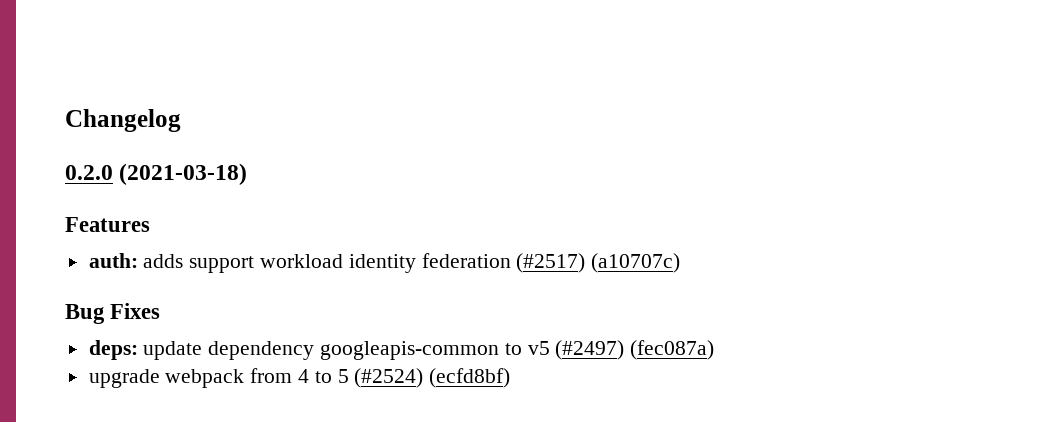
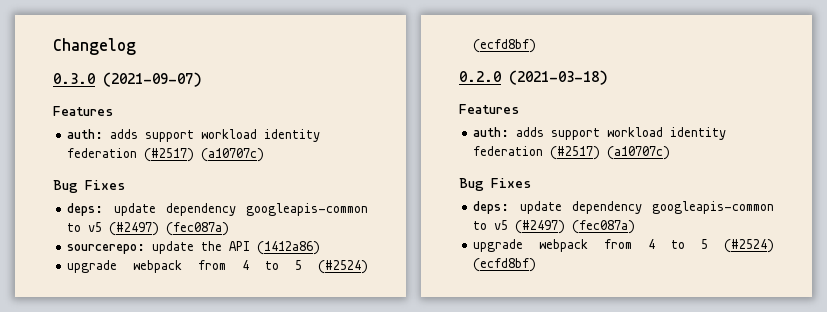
+ 0.3.0 (2021-09-07)
+ Features
+ auth: adds support workload identity federation (#2517) (a10707c)
+ Bug Fixes
+ deps: update dependency googleapis-common to v5 (#2497) (fec087a)
+ sourcerepo: update the API (1412a86)
+ upgrade webpack from 4 to 5 (#2524) (ecfd8bf)

